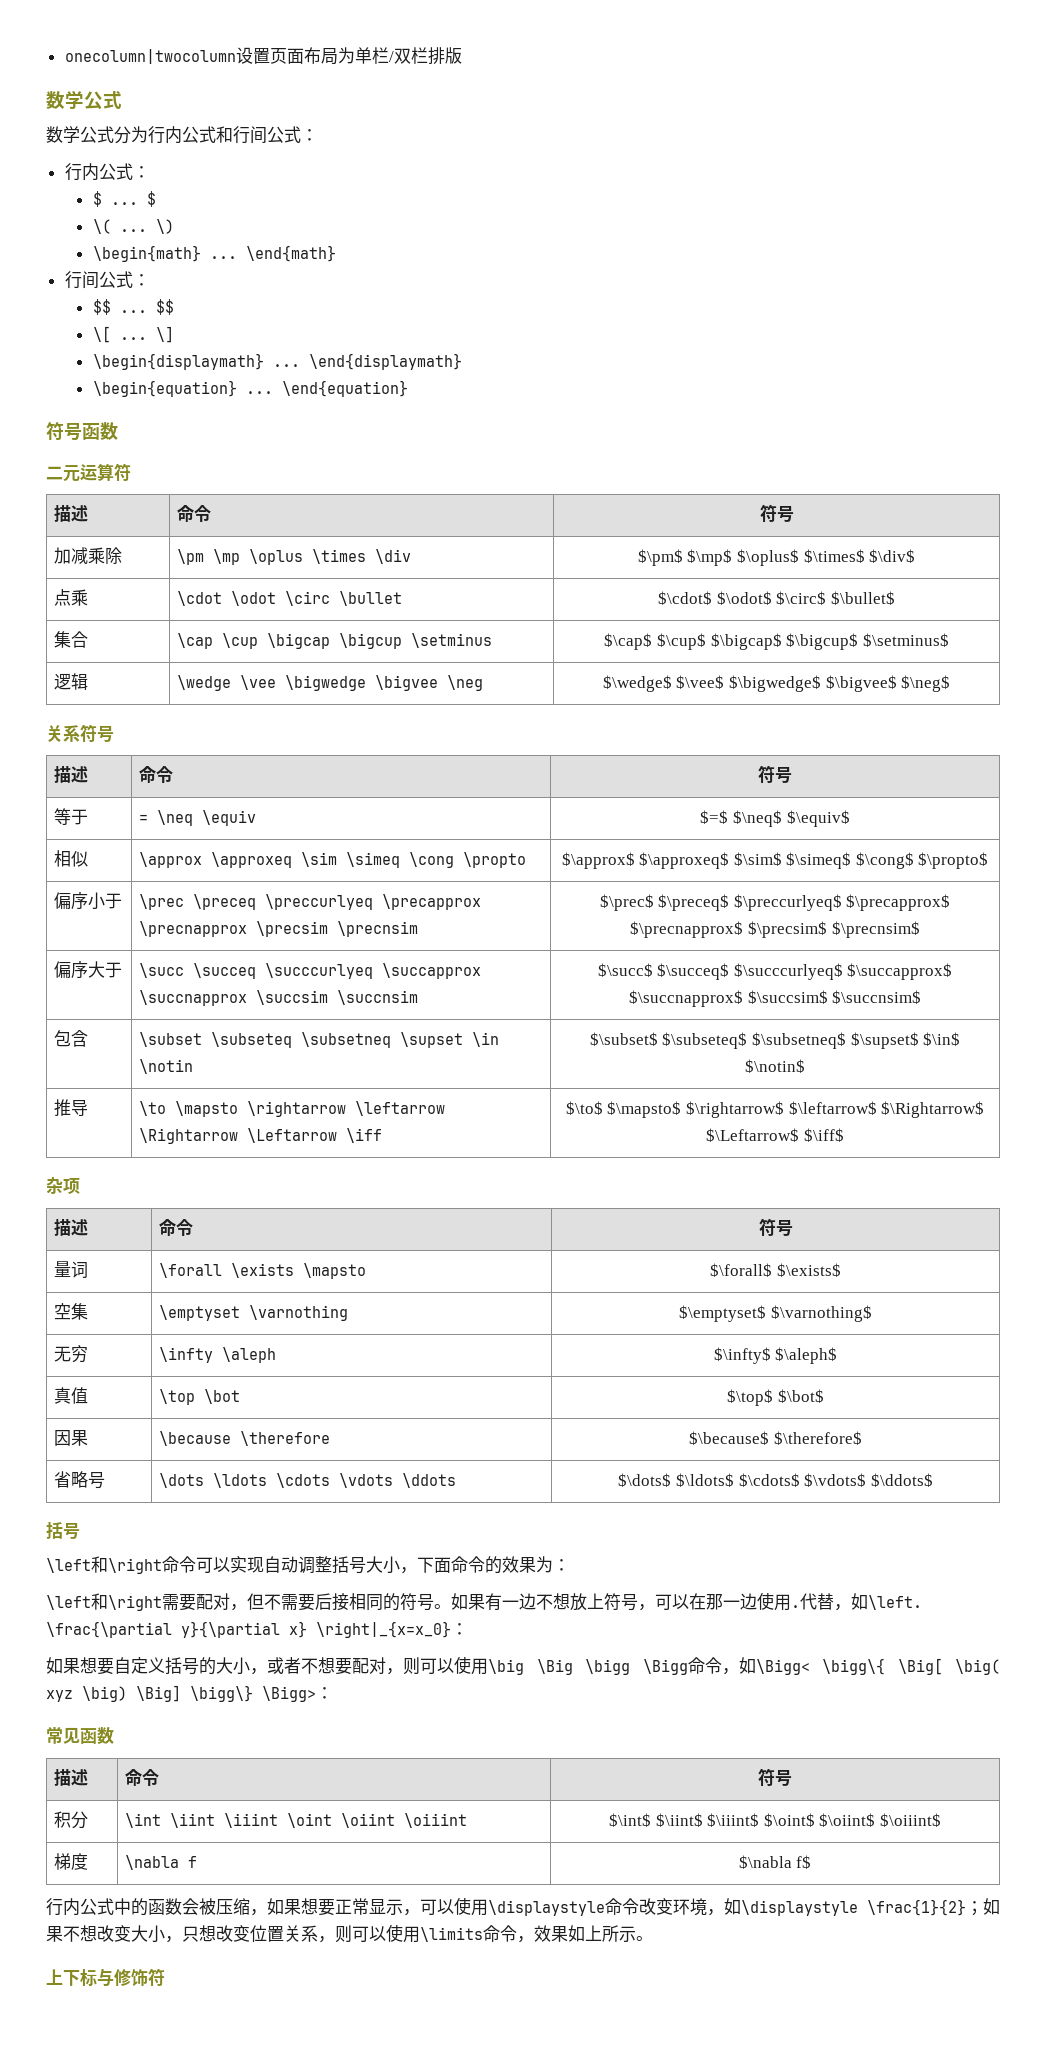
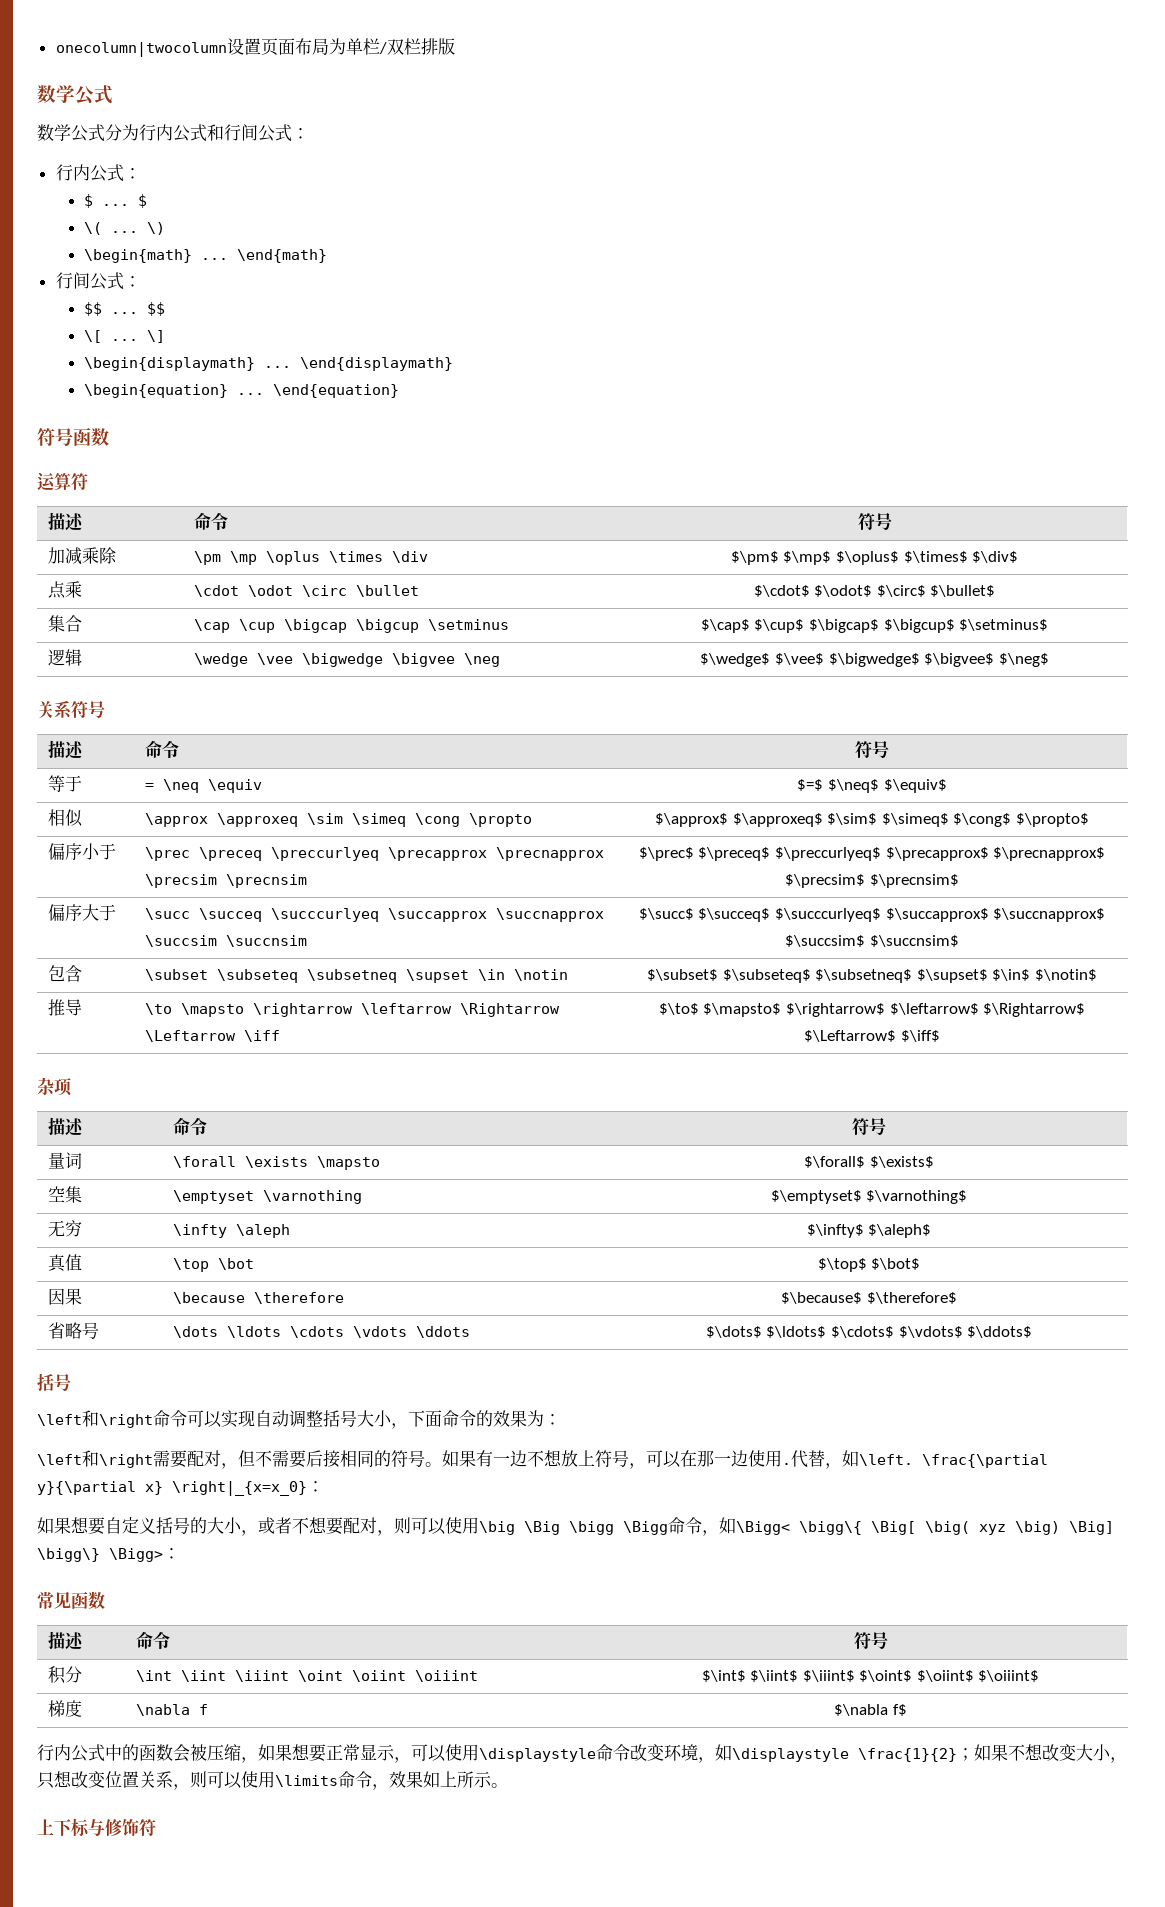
- 二元运算符
+ 运算符

